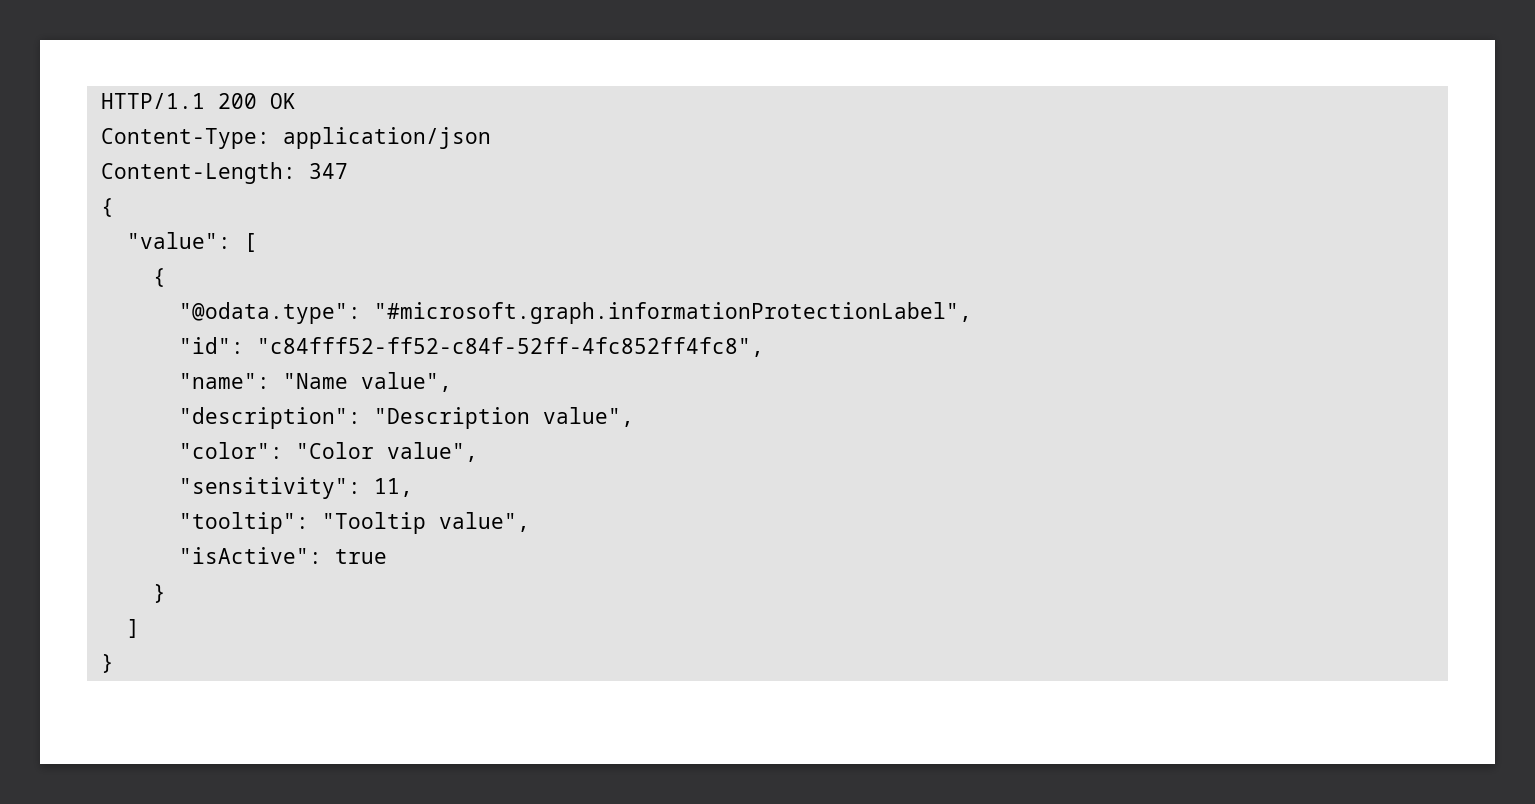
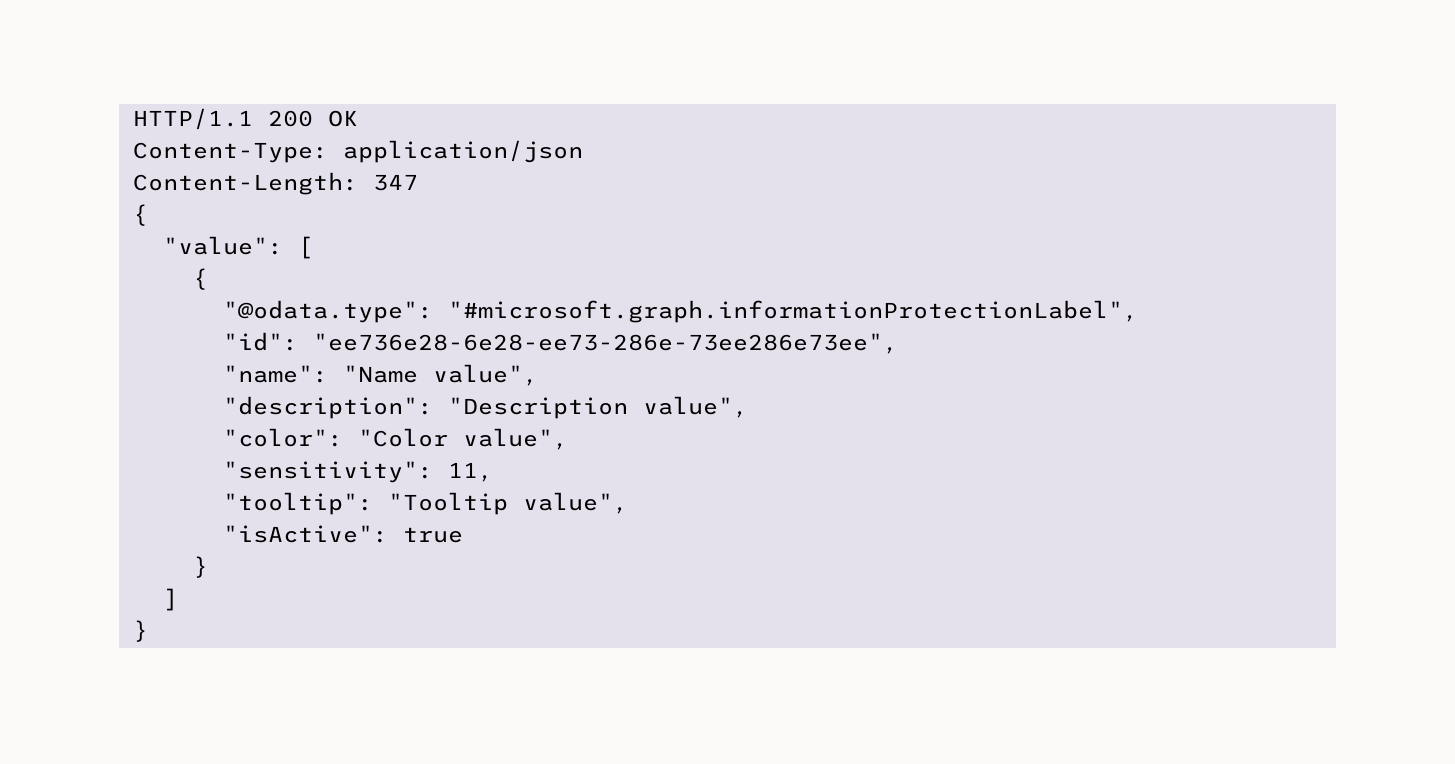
- "id": "c84fff52-ff52-c84f-52ff-4fc852ff4fc8",
+ "id": "ee736e28-6e28-ee73-286e-73ee286e73ee",

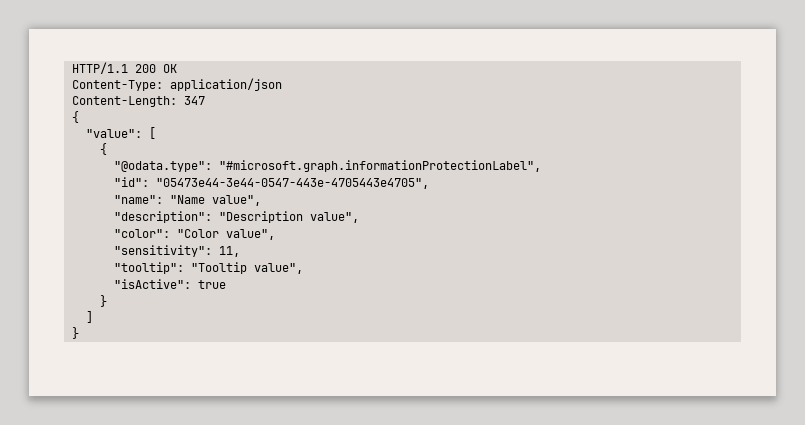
- "id": "ee736e28-6e28-ee73-286e-73ee286e73ee",
+ "id": "05473e44-3e44-0547-443e-4705443e4705",

